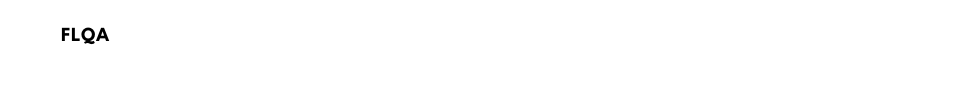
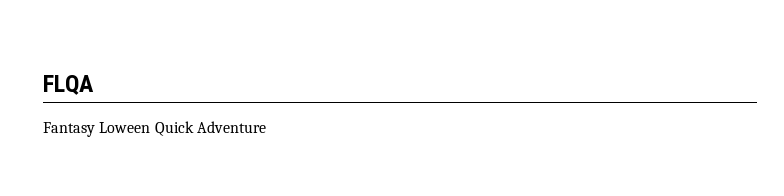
+ Fantasy Loween Quick Adventure

